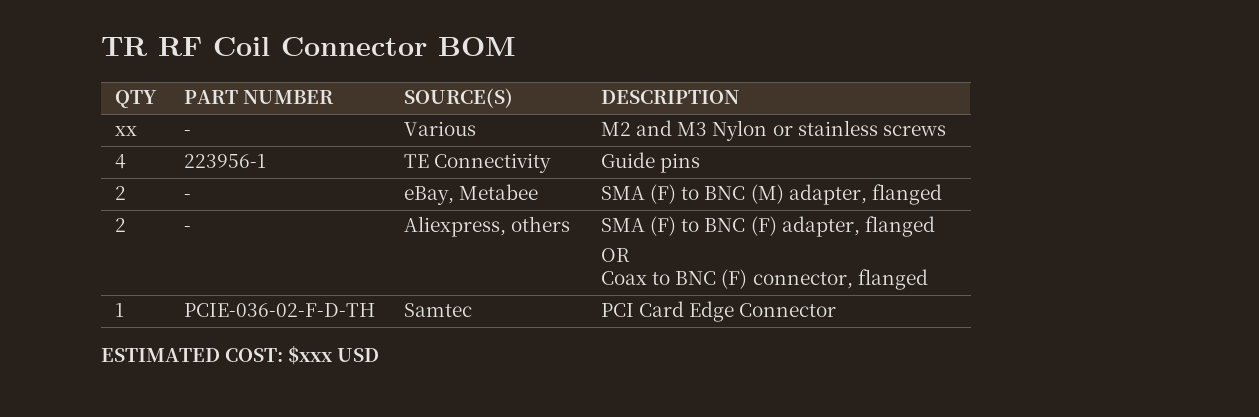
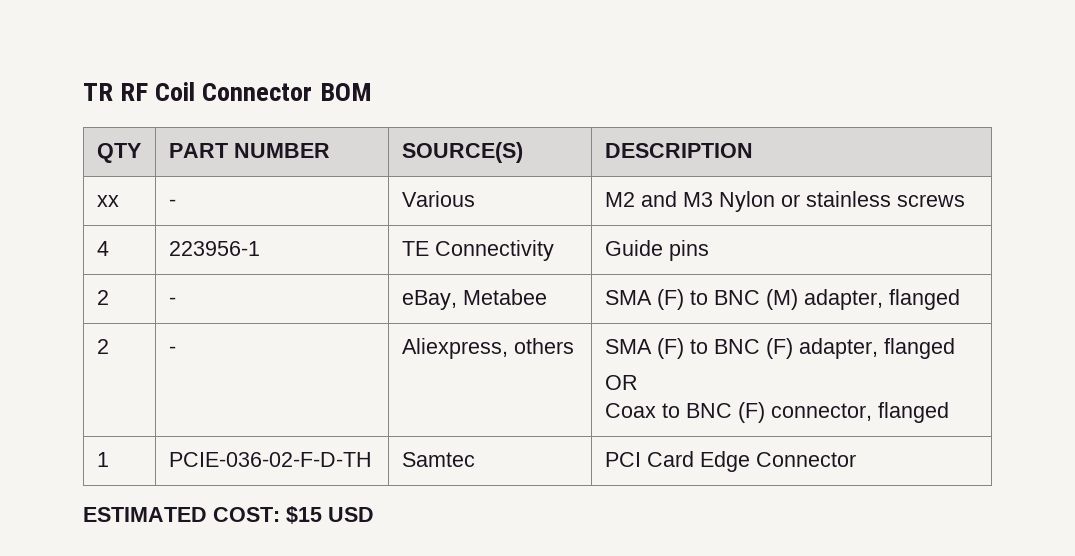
- ESTIMATED COST: $xxx USD
+ ESTIMATED COST: $15 USD

